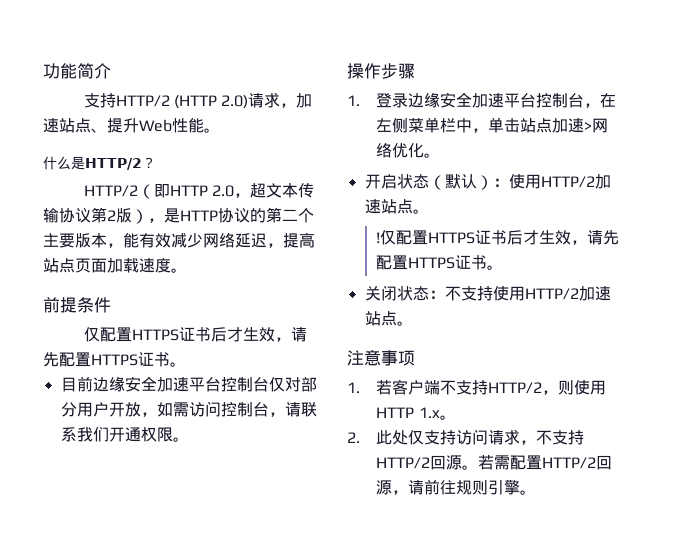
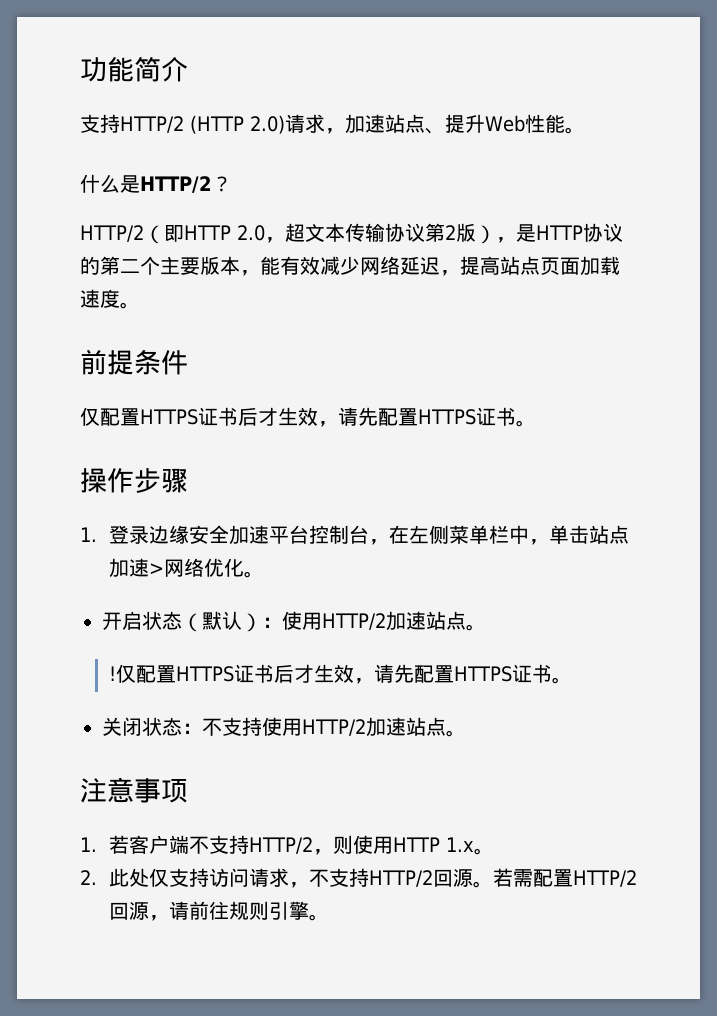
- 目前边缘安全加速平台控制台仅对部分用户开放，如需访问控制台，请联系我们开通权限。

